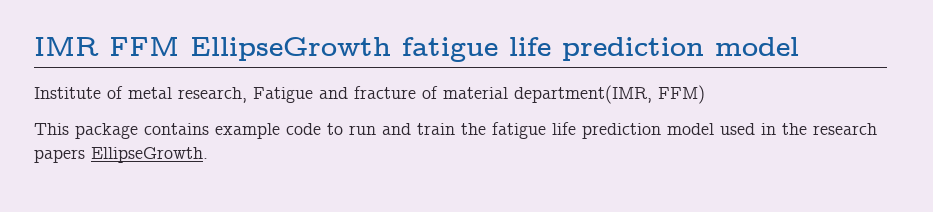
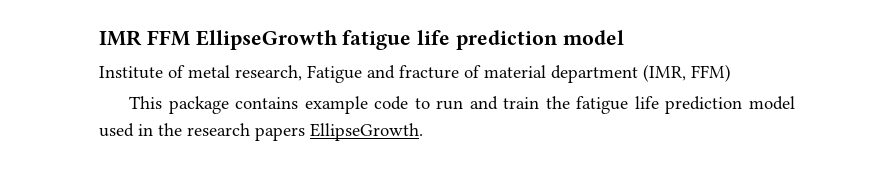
- Institute of metal research, Fatigue and fracture of material department(IMR, FFM)
+ Institute of metal research, Fatigue and fracture of material department (IMR, FFM)

